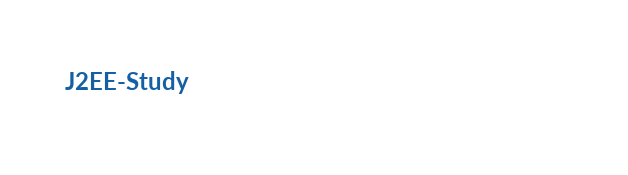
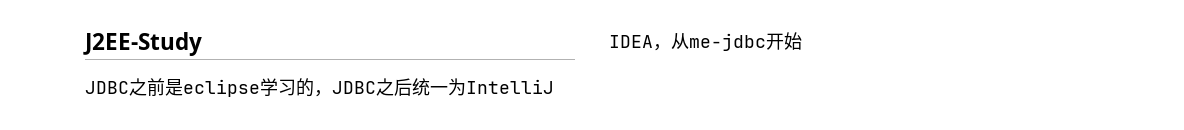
+ JDBC之前是eclipse学习的，JDBC之后统一为IntelliJ IDEA，从me-jdbc开始

